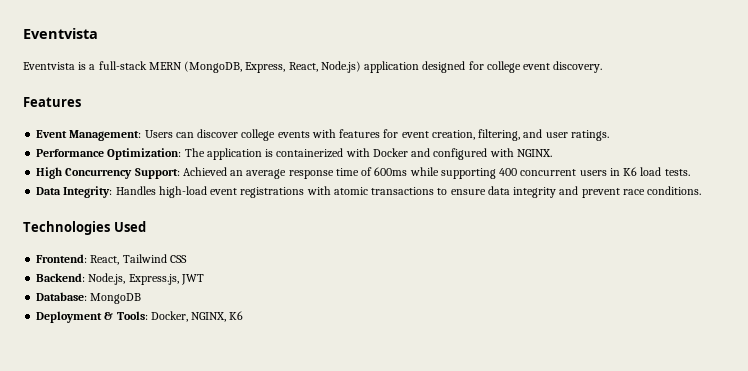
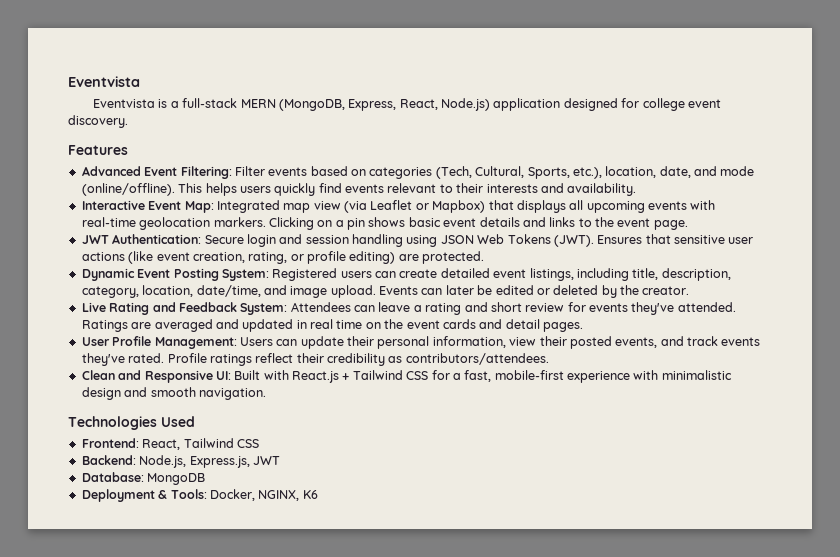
- Event Management: Users can discover college events with features for event creation, filtering, and user ratings.
- Performance Optimization: The application is containerized with Docker and configured with NGINX.
- High Concurrency Support: Achieved an average response time of 600ms while supporting 400 concurrent users in K6 load tests.
- Data Integrity: Handles high-load event registrations with atomic transactions to ensure data integrity and prevent race conditions.
+ Advanced Event Filtering: Filter events based on categories (Tech, Cultural, Sports, etc.), location, date, and mode (online/offline). This helps users quickly find events relevant to their interests and availability.
+ Interactive Event Map: Integrated map view (via Leaflet or Mapbox) that displays all upcoming events with real-time geolocation markers. Clicking on a pin shows basic event details and links to the event page.
+ JWT Authentication: Secure login and session handling using JSON Web Tokens (JWT). Ensures that sensitive user actions (like event creation, rating, or profile editing) are protected.
+ Dynamic Event Posting System: Registered users can create detailed event listings, including title, description, category, location, date/time, and image upload. Events can later be edited or deleted by the creator.
+ Live Rating and Feedback System: Attendees can leave a rating and short review for events they've attended. Ratings are averaged and updated in real time on the event cards and detail pages.
+ User Profile Management: Users can update their personal information, view their posted events, and track events they've rated. Profile ratings reflect their credibility as contributors/attendees.
+ Clean and Responsive UI: Built with React.js + Tailwind CSS for a fast, mobile-first experience with minimalistic design and smooth navigation.

